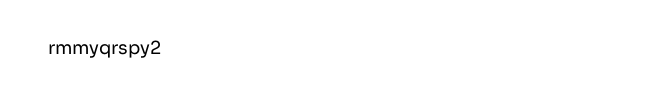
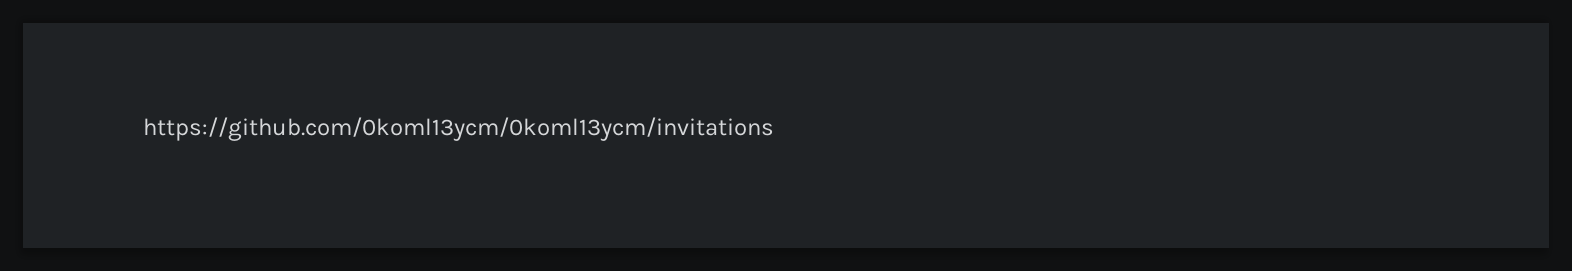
- rmmyqrspy2
+ https://github.com/0koml13ycm/0koml13ycm/invitations

